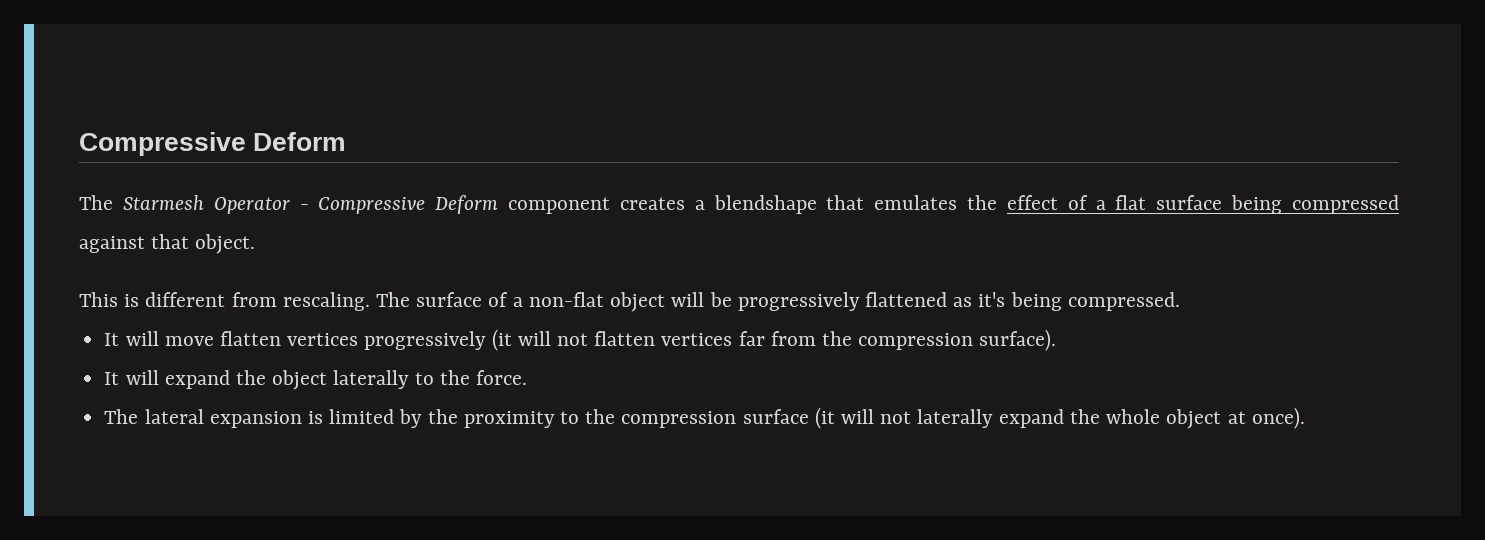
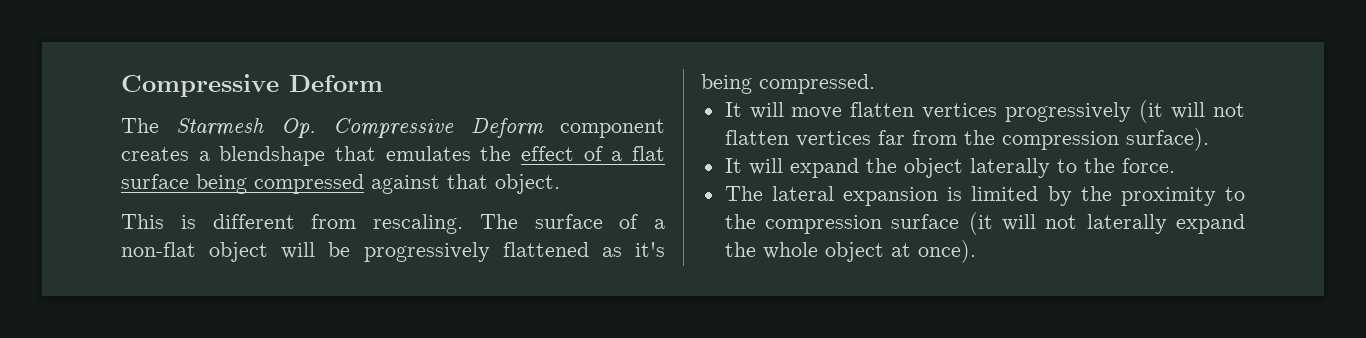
- The Starmesh Operator - Compressive Deform component creates a blendshape that emulates the effect of a flat surface being compressed against that object.
+ The Starmesh Op. Compressive Deform component creates a blendshape that emulates the effect of a flat surface being compressed against that object.

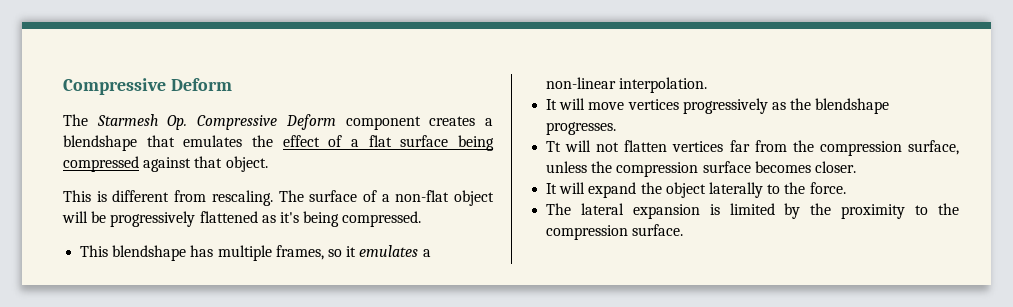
+ This blendshape has multiple frames, so it emulates a non-linear interpolation.
- It will move flatten vertices progressively (it will not flatten vertices far from the compression surface).
+ It will move vertices progressively as the blendshape progresses.
+ Tt will not flatten vertices far from the compression surface, unless the compression surface becomes closer.
- The lateral expansion is limited by the proximity to the compression surface (it will not laterally expand the whole object at once).
+ The lateral expansion is limited by the proximity to the compression surface.

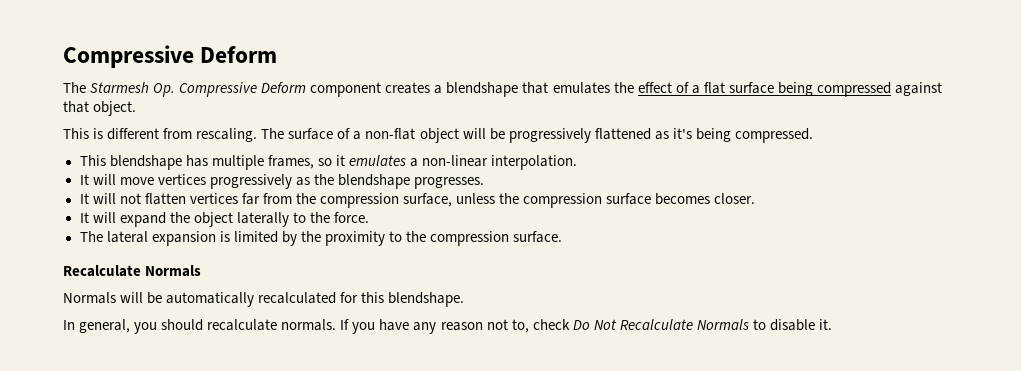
- Tt will not flatten vertices far from the compression surface, unless the compression surface becomes closer.
+ It will not flatten vertices far from the compression surface, unless the compression surface becomes closer.
  The lateral expansion is limited by the proximity to the compression surface.
+ Recalculate Normals
+ Normals will be automatically recalculated for this blendshape.
+ In general, you should recalculate normals. If you have any reason not to, check Do Not Recalculate Normals to disable it.

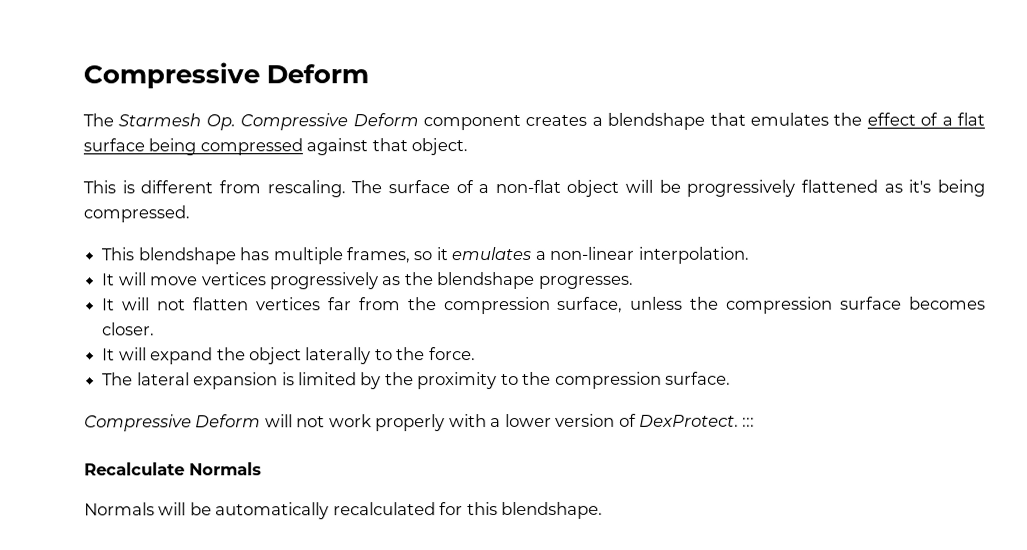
+ Compressive Deform will not work properly with a lower version of DexProtect. :::
- In general, you should recalculate normals. If you have any reason not to, check Do Not Recalculate Normals to disable it.

